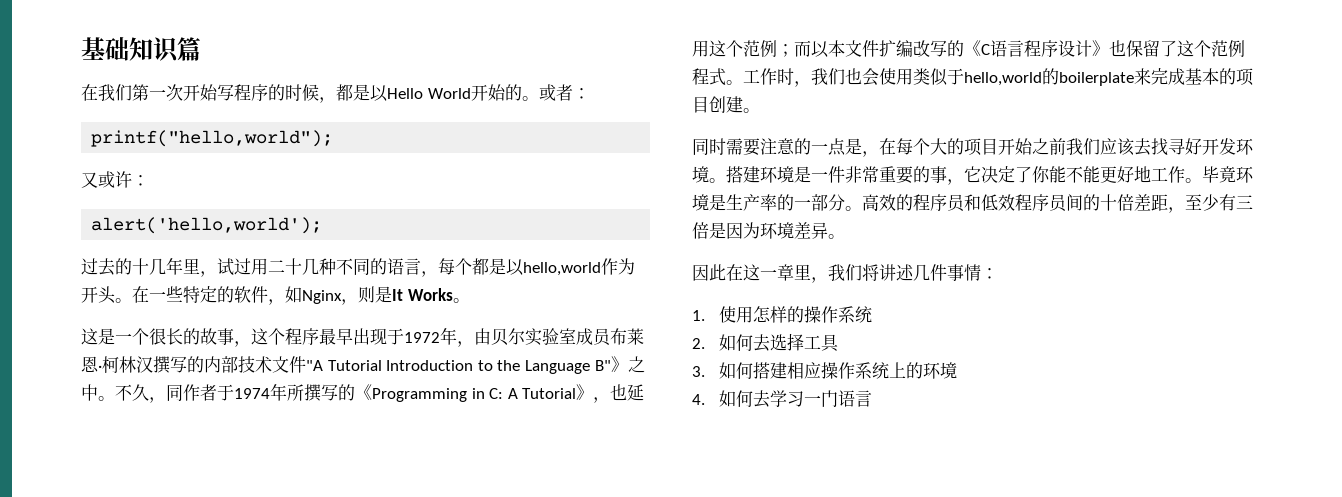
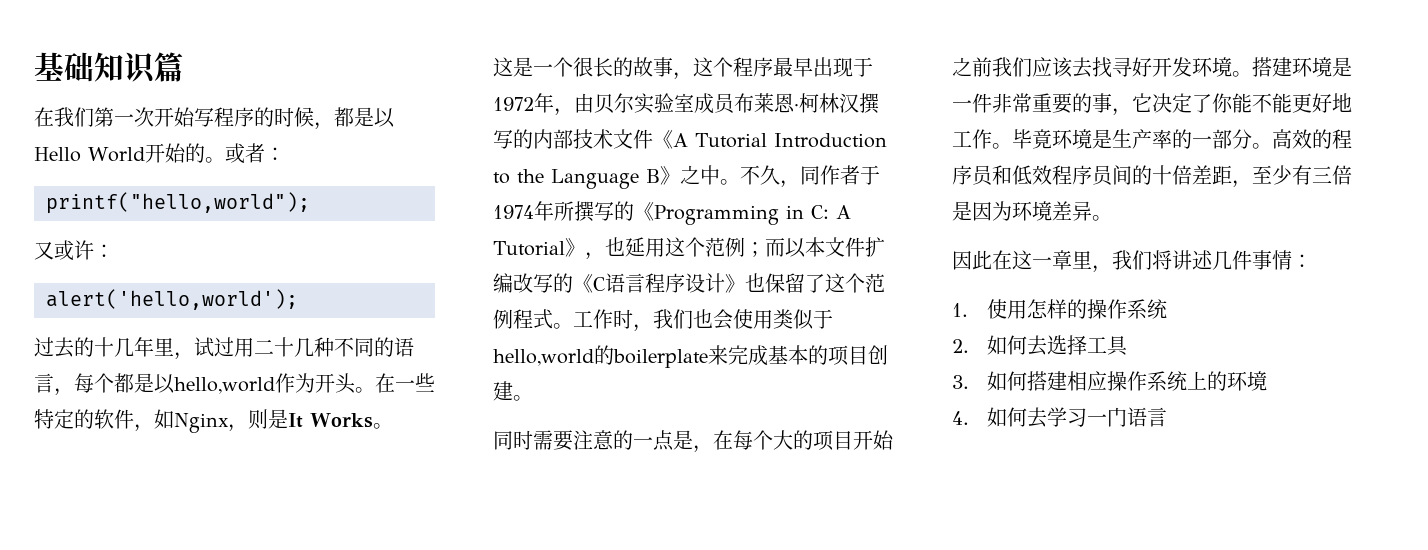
- 这是一个很长的故事，这个程序最早出现于1972年，由贝尔实验室成员布莱恩·柯林汉撰写的内部技术文件"A Tutorial Introduction to the Language B"》之中。
+ 这是一个很长的故事，这个程序最早出现于1972年，由贝尔实验室成员布莱恩·柯林汉撰写的内部技术文件《A Tutorial Introduction to the Language B》之中。

